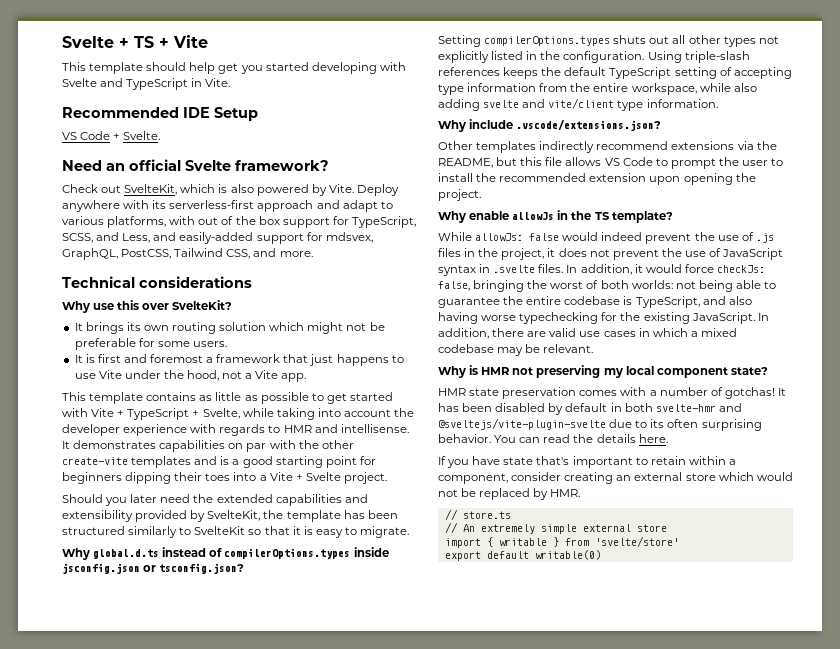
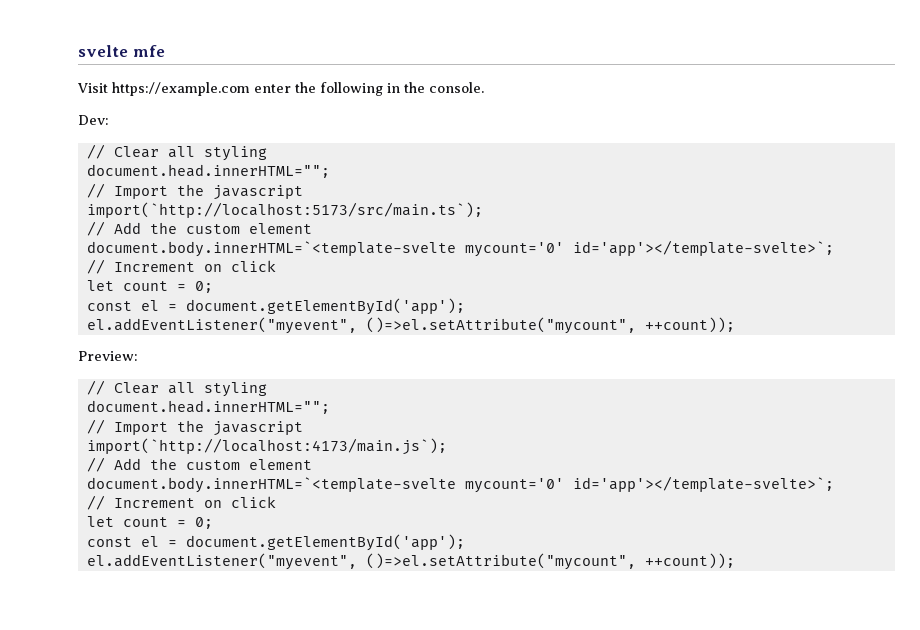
- Svelte + TS + Vite
- This template should help get you started developing with Svelte and TypeScript in Vite.
- Recommended IDE Setup
- VS Code + Svelte.
- Need an official Svelte framework?
- Check out SvelteKit, which is also powered by Vite. Deploy anywhere with its serverless-first approach and adapt to various platforms, with out of the box support for TypeScript, SCSS, and Less, and easily-added support for mdsvex, GraphQL, PostCSS, Tailwind CSS, and more.
- Technical considerations
- Why use this over SvelteKit?
- It brings its own routing solution which might not be preferable for some users.
- It is first and foremost a framework that just happens to use Vite under the hood, not a Vite app.
- This template contains as little as possible to get started with Vite + TypeScript + Svelte, while taking into account the developer experience with regards to HMR and intellisense. It demonstrates capabilities on par with the other create-vite templates and is a good starting point for beginners dipping their toes into a Vite + Svelte project.
- Should you later need the extended capabilities and extensibility provided by SvelteKit, the template has been structured similarly to SvelteKit so that it is easy to migrate.
- Why global.d.ts instead of compilerOptions.types inside jsconfig.json or tsconfig.json?
- Setting compilerOptions.types shuts out all other types not explicitly listed in the configuration. Using triple-slash references keeps the default TypeScript setting of accepting type information from the entire workspace, while also adding svelte and vite/client type information.
- Why include .vscode/extensions.json?
- Other templates indirectly recommend extensions via the README, but this file allows VS Code to prompt the user to install the recommended extension upon opening the project.
- Why enable allowJs in the TS template?
- While allowJs: false would indeed prevent the use of .js files in the project, it does not prevent the use of JavaScript syntax in .svelte files. In addition, it would force checkJs: false, bringing the worst of both worlds: not being able to guarantee the entire codebase is TypeScript, and also having worse typechecking for the existing JavaScript. In addition, there are valid use cases in which a mixed codebase may be relevant.
- Why is HMR not preserving my local component state?
- HMR state preservation comes with a number of gotchas! It has been disabled by default in both svelte-hmr and @sveltejs/vite-plugin-svelte due to its often surprising behavior. You can read the details here.
- If you have state that's important to retain within a component, consider creating an external store which would not be replaced by HMR.
- // store.ts
- // An extremely simple external store
- import { writable } from 'svelte/store'
- export default writable(0)
+ svelte mfe
+ Visit https://example.com enter the following in the console.
+ Dev:
+ // Clear all styling
+ document.head.innerHTML="";
+ // Import the javascript
+ import(`http://localhost:5173/src/main.ts`);
+ // Add the custom element
+ document.body.innerHTML=`<template-svelte mycount='0' id='app'></template-svelte>`;
+ // Increment on click
+ let count = 0;
+ const el = document.getElementById('app');
+ el.addEventListener("myevent", ()=>el.setAttribute("mycount", ++count));
+ Preview:
+ // Clear all styling
+ document.head.innerHTML="";
+ // Import the javascript
+ import(`http://localhost:4173/main.js`);
+ // Add the custom element
+ document.body.innerHTML=`<template-svelte mycount='0' id='app'></template-svelte>`;
+ // Increment on click
+ let count = 0;
+ const el = document.getElementById('app');
+ el.addEventListener("myevent", ()=>el.setAttribute("mycount", ++count));

